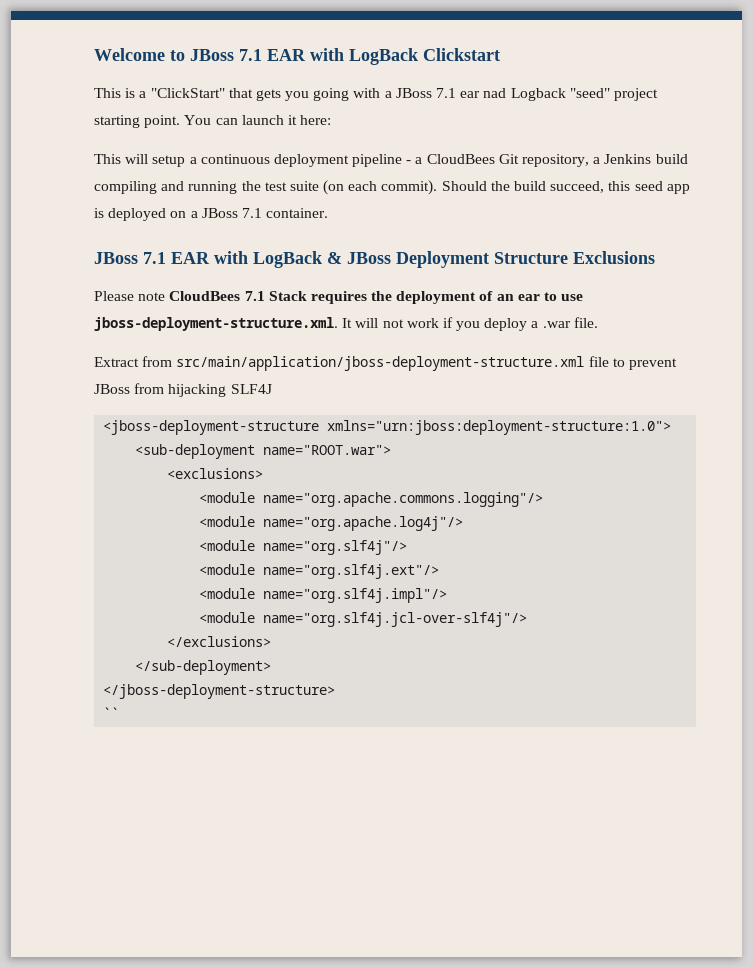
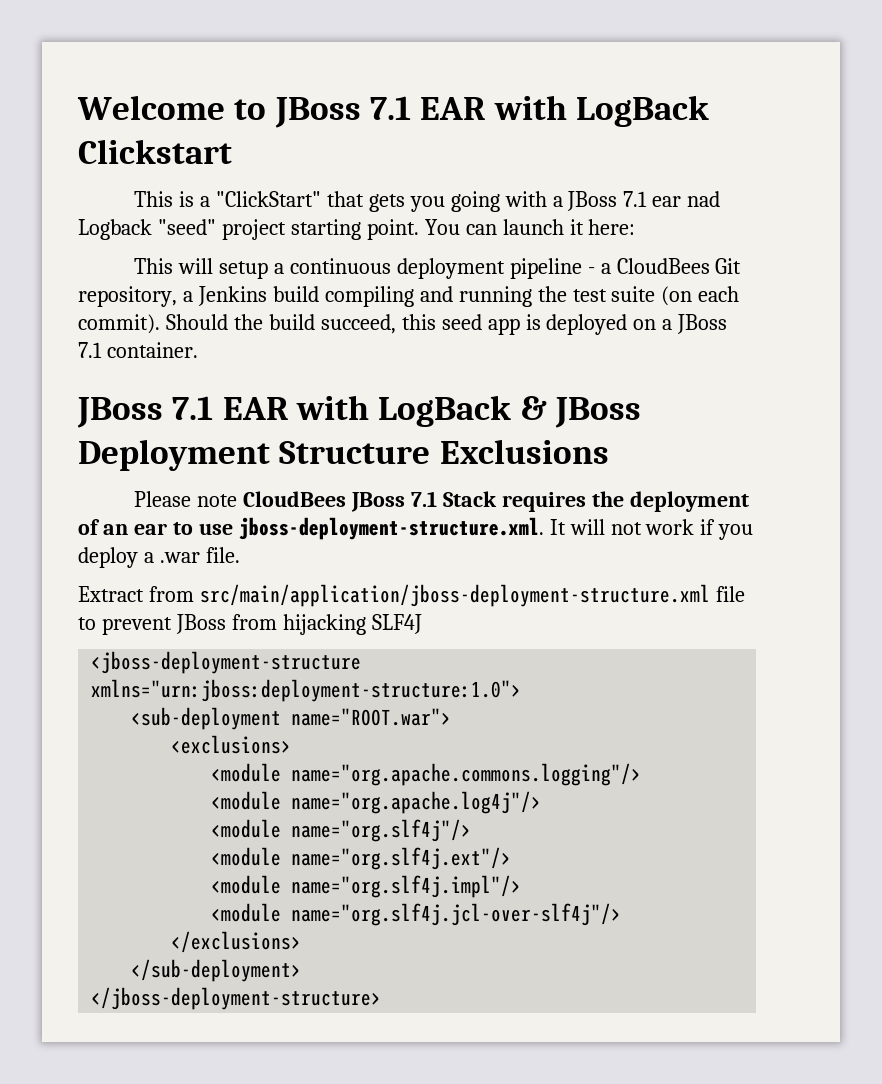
- Please note CloudBees 7.1 Stack requires the deployment of an ear to use jboss-deployment-structure.xml. It will not work if you deploy a .war file.
+ Please note CloudBees JBoss 7.1 Stack requires the deployment of an ear to use jboss-deployment-structure.xml. It will not work if you deploy a .war file.
- ``

